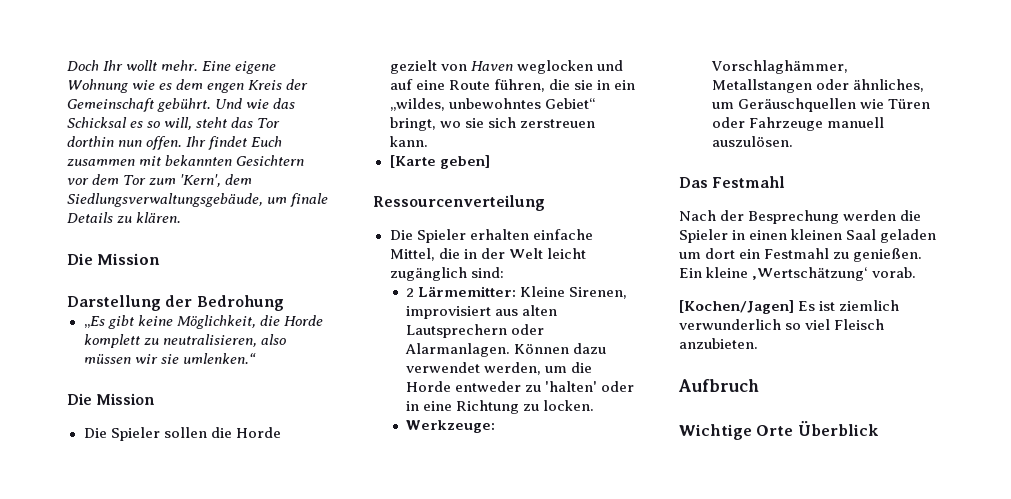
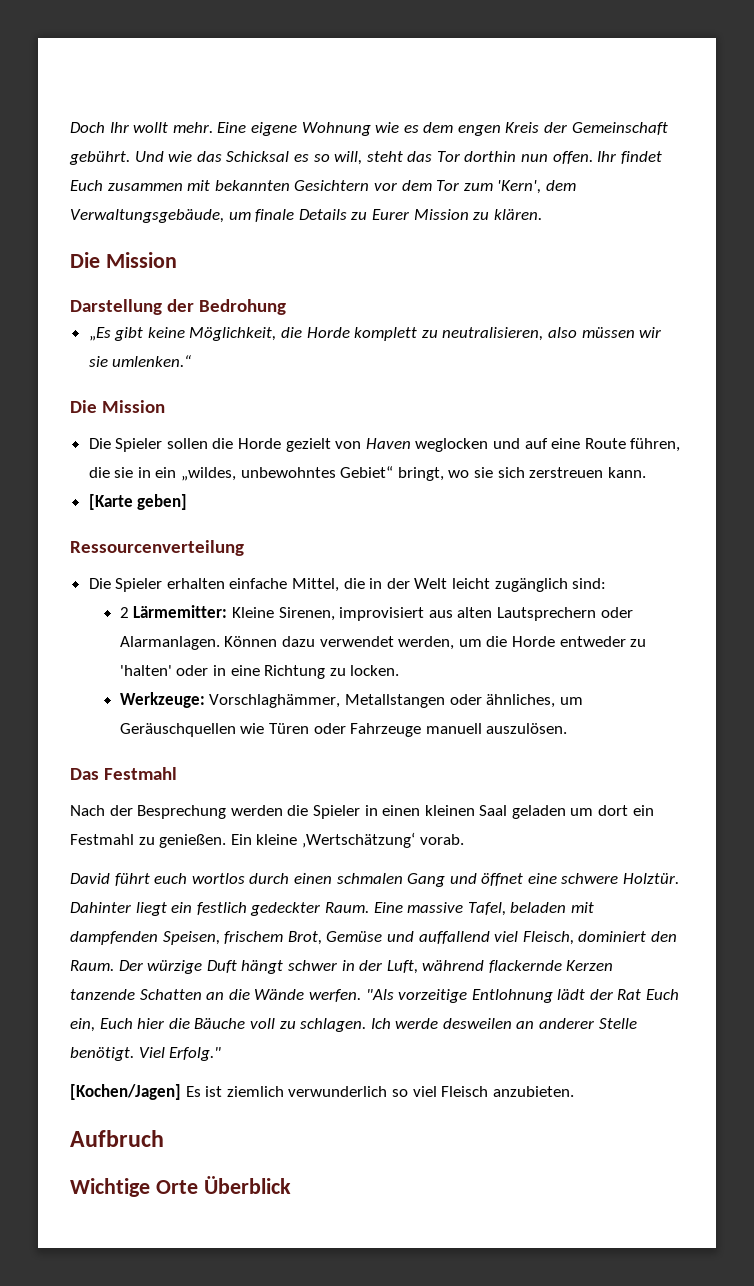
- Ihr findet Euch zusammen mit bekannten Gesichtern vor dem Tor zum 'Kern', dem Siedlungsverwaltungsgebäude, um finale Details zu klären.
+ Ihr findet Euch zusammen mit bekannten Gesichtern vor dem Tor zum 'Kern', dem Verwaltungsgebäude, um finale Details zu Eurer Mission zu klären.
+ David führt euch wortlos durch einen schmalen Gang und öffnet eine schwere Holztür. Dahinter liegt ein festlich gedeckter Raum. Eine massive Tafel, beladen mit dampfenden Speisen, frischem Brot, Gemüse und auffallend viel Fleisch, dominiert den Raum. Der würzige Duft hängt schwer in der Luft, während flackernde Kerzen tanzende Schatten an die Wände werfen. "Als vorzeitige Entlohnung lädt der Rat Euch ein, Euch hier die Bäuche voll zu schlagen. Ich werde desweilen an anderer Stelle benötigt. Viel Erfolg."

